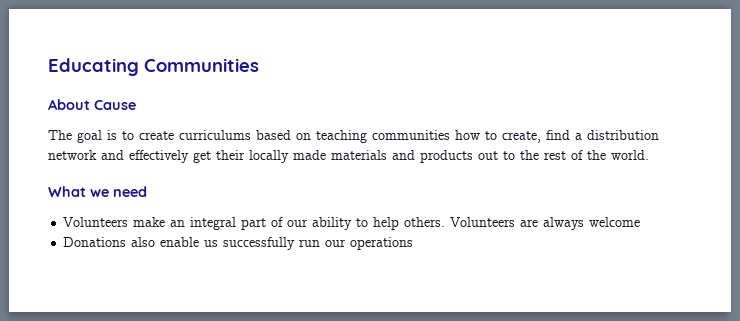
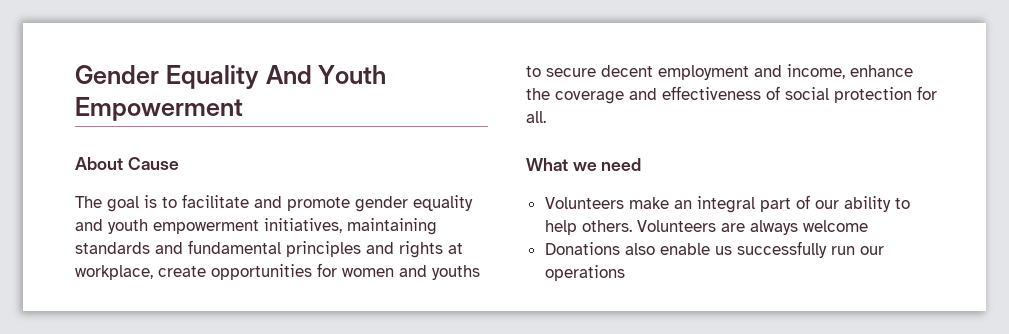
- Educating Communities
+ Gender Equality And Youth Empowerment
- The goal is to create curriculums based on teaching communities how to create, find a distribution network and effectively get their locally made materials and products out to the rest of the world.
+ The goal is to facilitate and promote gender equality and youth empowerment initiatives, maintaining standards and fundamental principles and rights at workplace, create opportunities for women and youths to secure decent employment and income, enhance the coverage and effectiveness of social protection for all.

